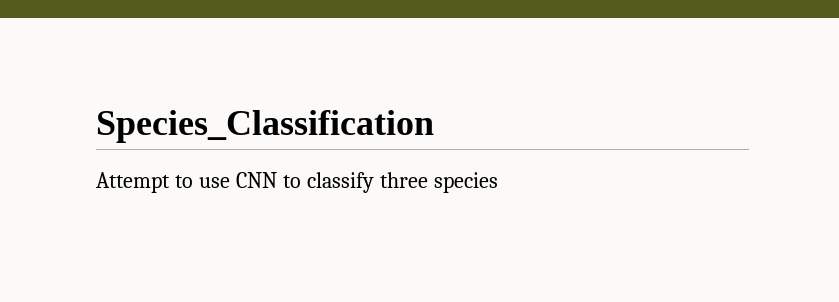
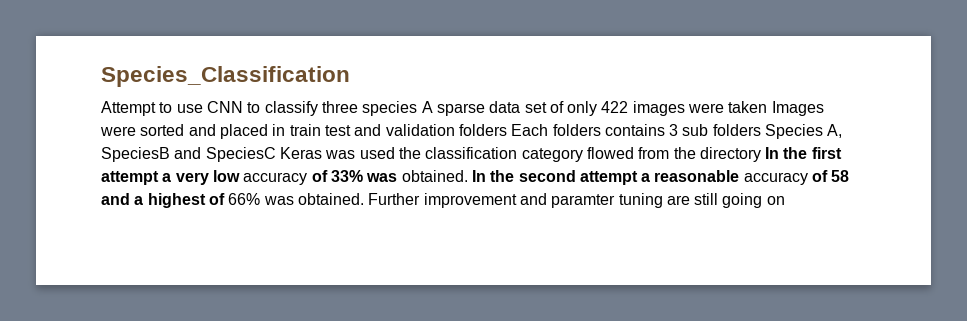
- Attempt to use CNN to classify three species
+ Attempt to use CNN to classify three species A sparse data set of only 422 images were taken Images were sorted and placed in train test and validation folders Each folders contains 3 sub folders Species A, SpeciesB and SpeciesC Keras was used the classification category flowed from the directory In the first attempt a very low accuracy of 33% was obtained. In the second attempt a reasonable accuracy of 58 and a highest of 66% was obtained. Further improvement and paramter tuning are still going on

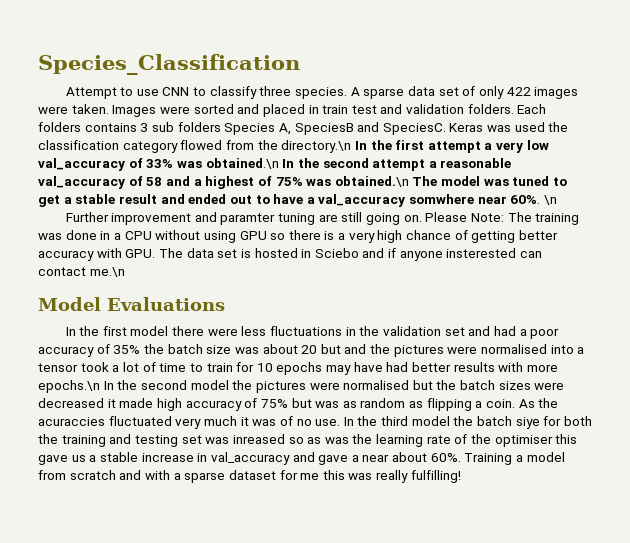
- Attempt to use CNN to classify three species A sparse data set of only 422 images were taken Images were sorted and placed in train test and validation folders Each folders contains 3 sub folders Species A, SpeciesB and SpeciesC Keras was used the classification category flowed from the directory In the first attempt a very low accuracy of 33% was obtained. In the second attempt a reasonable accuracy of 58 and a highest of 66% was obtained. Further improvement and paramter tuning are still going on
+ Attempt to use CNN to classify three species. A sparse data set of only 422 images were taken. Images were sorted and placed in train test and validation folders. Each folders contains 3 sub folders Species A, SpeciesB and SpeciesC. Keras was used the classification category flowed from the directory.\n In the first attempt a very low val_accuracy of 33% was obtained.\n In the second attempt a reasonable val_accuracy of 58 and a highest of 75% was obtained.\n The model was tuned to get a stable result and ended out to have a val_accuracy somwhere near 60%. \n
+ Further improvement and paramter tuning are still going on. Please Note: The training was done in a CPU without using GPU so there is a very high chance of getting better accuracy with GPU. The data set is hosted in Sciebo and if anyone insterested can contact me.\n
+ Model Evaluations
+ In the first model there were less fluctuations in the validation set and had a poor accuracy of 35% the batch size was about 20 but and the pictures were normalised into a tensor took a lot of time to train for 10 epochs may have had better results with more epochs.\n In the second model the pictures were normalised but the batch sizes were decreased it made high accuracy of 75% but was as random as flipping a coin. As the acuraccies fluctuated very much it was of no use. In the third model the batch siye for both the training and testing set was inreased so as was the learning rate of the optimiser this gave us a stable increase in val_accuracy and gave a near about 60%. Training a model from scratch and with a sparse dataset for me this was really fulfilling!

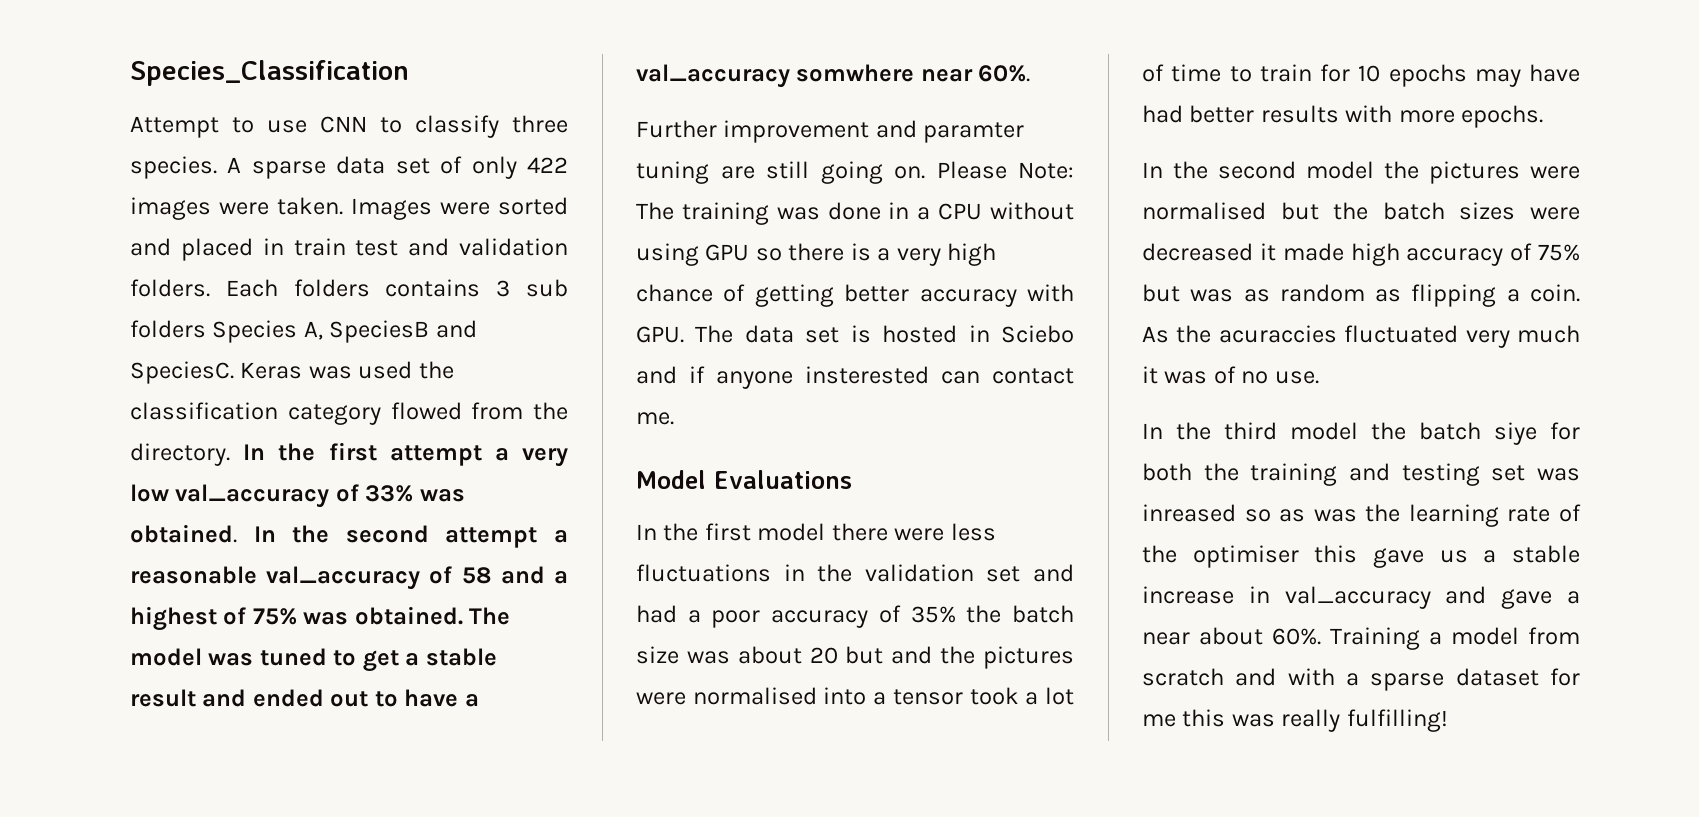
- Keras was used the classification category flowed from the directory.\n In the first attempt a very low val_accuracy of 33% was obtained.\n In the second attempt a reasonable val_accuracy of 58 and a highest of 75% was obtained.\n The model was tuned to get a stable result and ended out to have a val_accuracy somwhere near 60%. \n
+ Keras was used the classification category flowed from the directory. In the first attempt a very low val_accuracy of 33% was obtained. In the second attempt a reasonable val_accuracy of 58 and a highest of 75% was obtained. The model was tuned to get a stable result and ended out to have a val_accuracy somwhere near 60%.
- Please Note: The training was done in a CPU without using GPU so there is a very high chance of getting better accuracy with GPU. The data set is hosted in Sciebo and if anyone insterested can contact me.\n
+ Please Note: The training was done in a CPU without using GPU so there is a very high chance of getting better accuracy with GPU. The data set is hosted in Sciebo and if anyone insterested can contact me.
- In the first model there were less fluctuations in the validation set and had a poor accuracy of 35% the batch size was about 20 but and the pictures were normalised into a tensor took a lot of time to train for 10 epochs may have had better results with more epochs.\n In the second model the pictures were normalised but the batch sizes were decreased it made high accuracy of 75% but was as random as flipping a coin.
+ In the first model there were less fluctuations in the validation set and had a poor accuracy of 35% the batch size was about 20 but and the pictures were normalised into a tensor took a lot of time to train for 10 epochs may have had better results with more epochs.
+ In the second model the pictures were normalised but the batch sizes were decreased it made high accuracy of 75% but was as random as flipping a coin.
- As the acuraccies fluctuated very much it was of no use. In the third model the batch siye for both the training and testing set was inreased so as was the learning rate of the optimiser this gave us a stable increase in val_accuracy and gave a near about 60%.
+ As the acuraccies fluctuated very much it was of no use.
+ In the third model the batch siye for both the training and testing set was inreased so as was the learning rate of the optimiser this gave us a stable increase in val_accuracy and gave a near about 60%.

